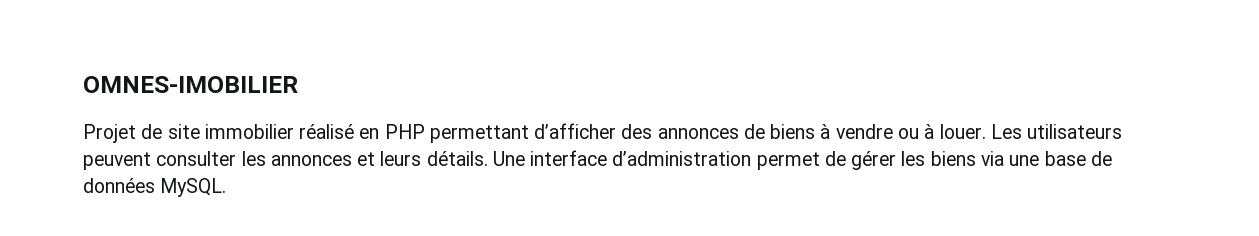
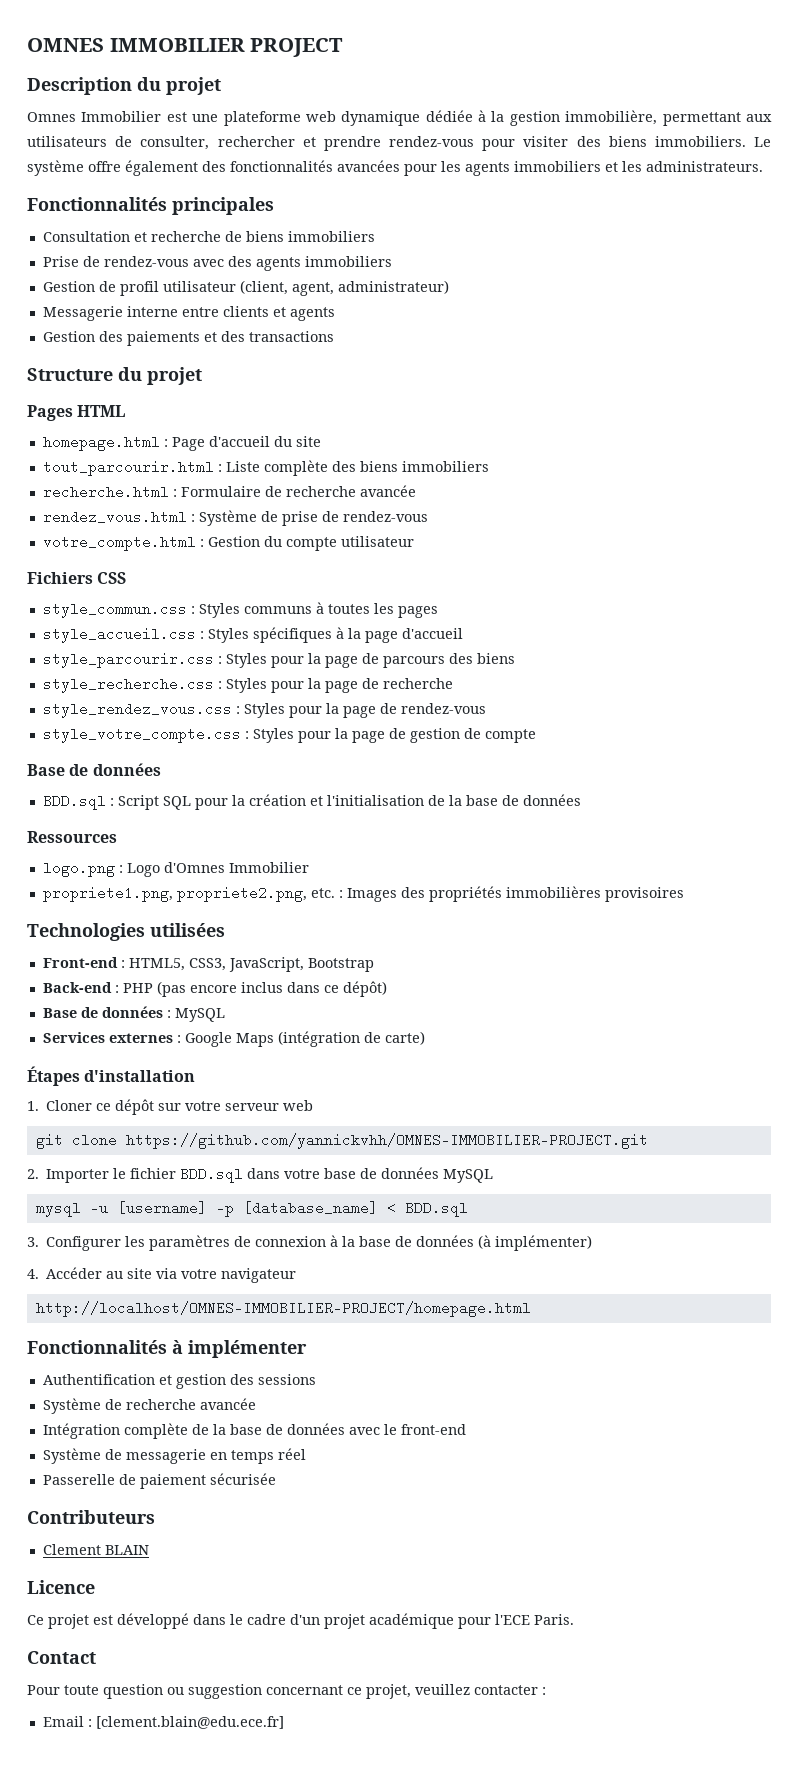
- OMNES-IMOBILIER
- Projet de site immobilier réalisé en PHP permettant d’afficher des annonces de biens à vendre ou à louer. Les utilisateurs peuvent consulter les annonces et leurs détails. Une interface d’administration permet de gérer les biens via une base de données MySQL.
+ OMNES IMMOBILIER PROJECT
+ Description du projet
+ Omnes Immobilier est une plateforme web dynamique dédiée à la gestion immobilière, permettant aux utilisateurs de consulter, rechercher et prendre rendez-vous pour visiter des biens immobiliers. Le système offre également des fonctionnalités avancées pour les agents immobiliers et les administrateurs.
+ Fonctionnalités principales
+ Consultation et recherche de biens immobiliers
+ Prise de rendez-vous avec des agents immobiliers
+ Gestion de profil utilisateur (client, agent, administrateur)
+ Messagerie interne entre clients et agents
+ Gestion des paiements et des transactions
+ Structure du projet
+ Pages HTML
+ homepage.html : Page d'accueil du site
+ tout_parcourir.html : Liste complète des biens immobiliers
+ recherche.html : Formulaire de recherche avancée
+ rendez_vous.html : Système de prise de rendez-vous
+ votre_compte.html : Gestion du compte utilisateur
+ Fichiers CSS
+ style_commun.css : Styles communs à toutes les pages
+ style_accueil.css : Styles spécifiques à la page d'accueil
+ style_parcourir.css : Styles pour la page de parcours des biens
+ style_recherche.css : Styles pour la page de recherche
+ style_rendez_vous.css : Styles pour la page de rendez-vous
+ style_votre_compte.css : Styles pour la page de gestion de compte
+ Base de données
+ BDD.sql : Script SQL pour la création et l'initialisation de la base de données
+ Ressources
+ logo.png : Logo d'Omnes Immobilier
+ propriete1.png, propriete2.png, etc. : Images des propriétés immobilières provisoires
+ Technologies utilisées
+ Front-end : HTML5, CSS3, JavaScript, Bootstrap
+ Back-end : PHP (pas encore inclus dans ce dépôt)
+ Base de données : MySQL
+ Services externes : Google Maps (intégration de carte)
+ Étapes d'installation
+ 1. Cloner ce dépôt sur votre serveur web
+ git clone https://github.com/yannickvhh/OMNES-IMMOBILIER-PROJECT.git
+ 2. Importer le fichier BDD.sql dans votre base de données MySQL
+ mysql -u [username] -p [database_name] < BDD.sql
+ 3. Configurer les paramètres de connexion à la base de données (à implémenter)
+ 4. Accéder au site via votre navigateur
+ http://localhost/OMNES-IMMOBILIER-PROJECT/homepage.html
+ Fonctionnalités à implémenter
+ Authentification et gestion des sessions
+ Système de recherche avancée
+ Intégration complète de la base de données avec le front-end
+ Système de messagerie en temps réel
+ Passerelle de paiement sécurisée
+ Contributeurs
+ Clement BLAIN
+ Licence
+ Ce projet est développé dans le cadre d'un projet académique pour l'ECE Paris.
+ Contact
+ Pour toute question ou suggestion concernant ce projet, veuillez contacter :
+ Email : [clement.blain@edu.ece.fr]

